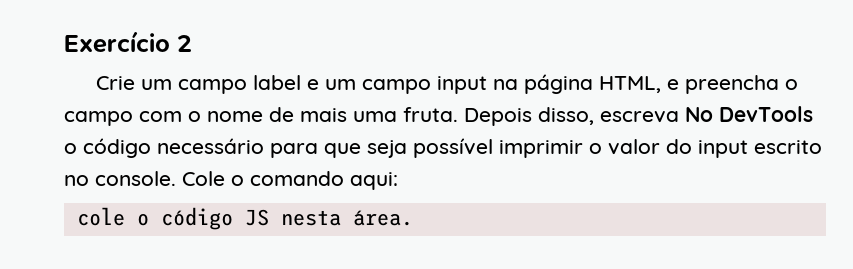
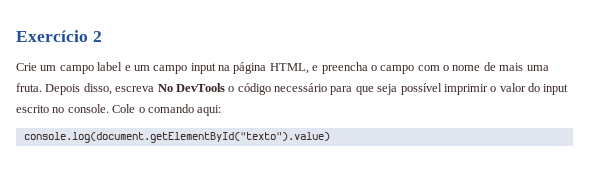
- cole o código JS nesta área.
+ console.log(document.getElementById("texto").value)

